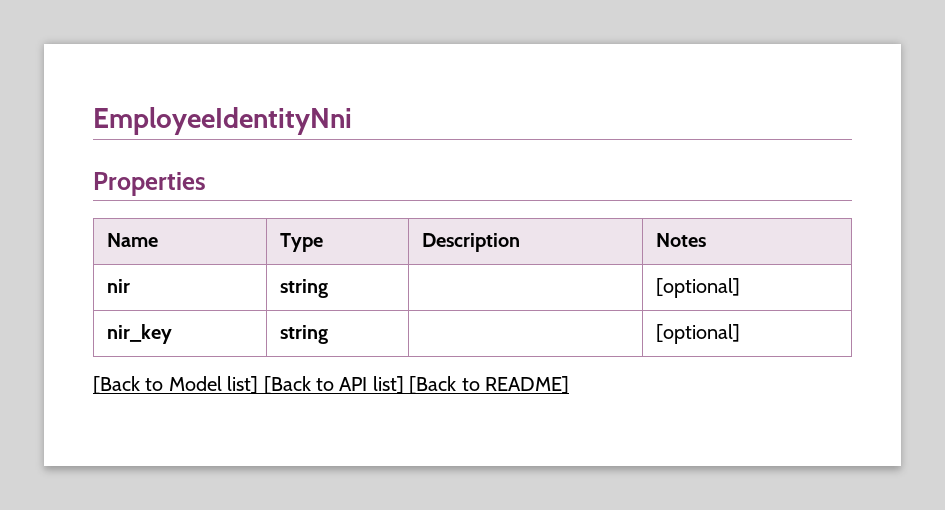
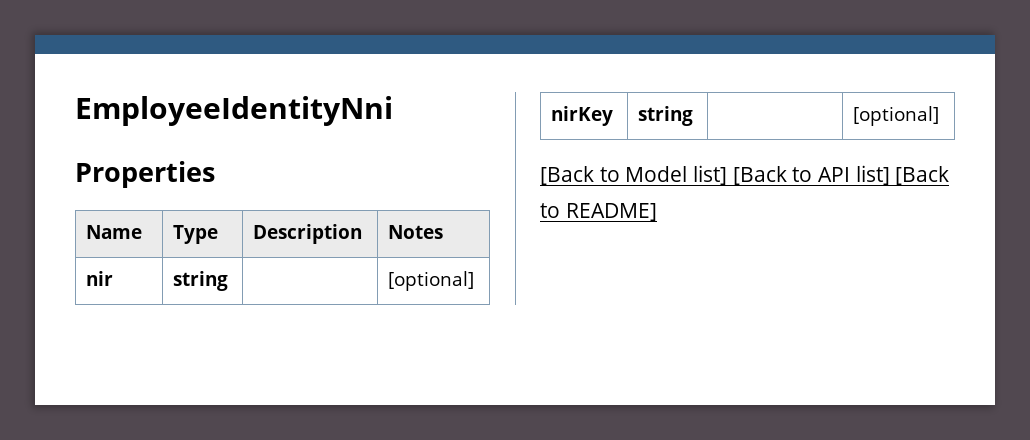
- nir_key | string | | [optional]
+ nirKey | string | | [optional]

